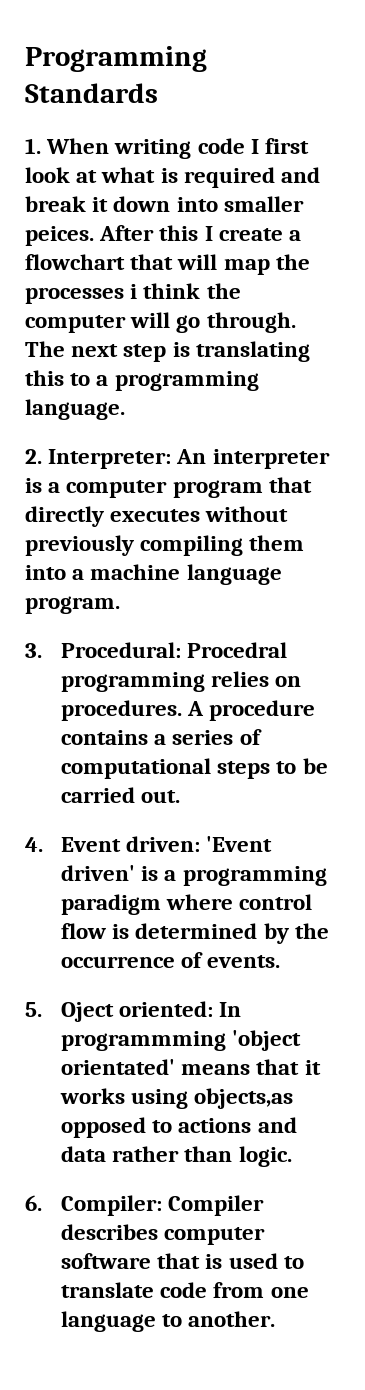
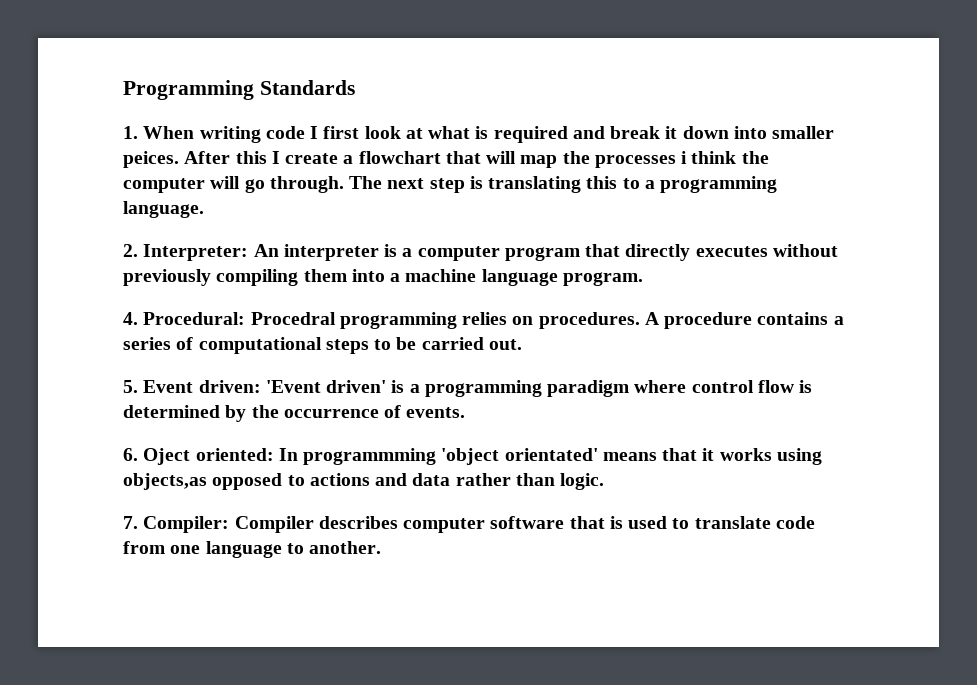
- 3. Procedural: Procedral programming relies on procedures.
+ 4. Procedural: Procedral programming relies on procedures.
- 4. Event driven: 'Event driven' is a programming paradigm where control flow is determined by the occurrence of events.
+ 5. Event driven: 'Event driven' is a programming paradigm where control flow is determined by the occurrence of events.
- 5. Oject oriented: In programmming 'object orientated' means that it works using objects,as opposed to actions and data rather than logic.
+ 6. Oject oriented: In programmming 'object orientated' means that it works using objects,as opposed to actions and data rather than logic.
- 6. Compiler: Compiler describes computer software that is used to translate code from one language to another.
+ 7. Compiler: Compiler describes computer software that is used to translate code from one language to another.

